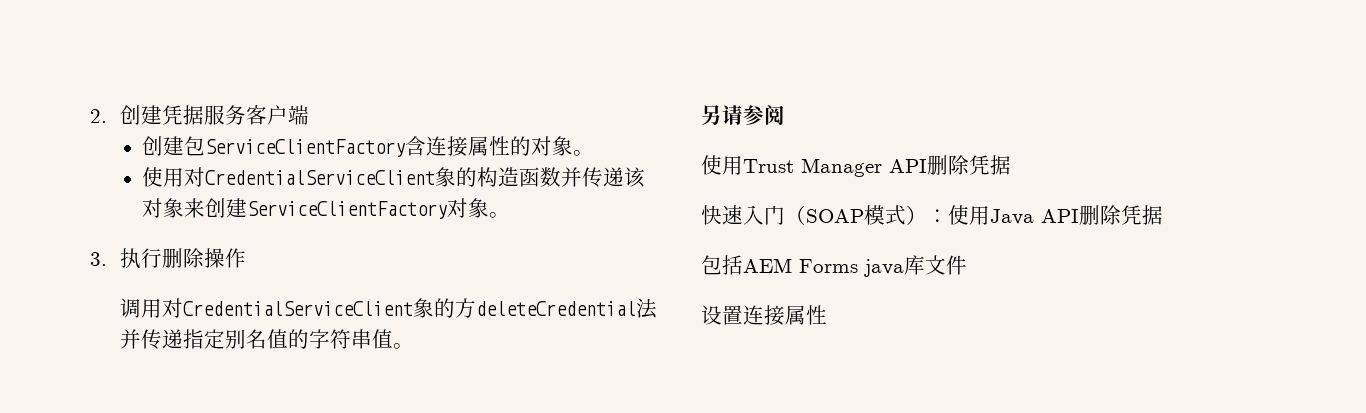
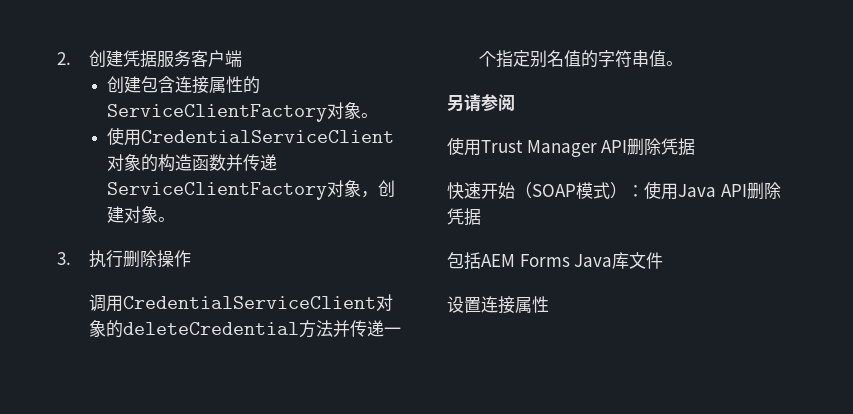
- 创建包ServiceClientFactory含连接属性的对象。
+ 创建包含连接属性的ServiceClientFactory对象。
- 使用对CredentialServiceClient象的构造函数并传递该对象来创建ServiceClientFactory对象。
+ 使用CredentialServiceClient对象的构造函数并传递ServiceClientFactory对象，创建对象。
- 调用对CredentialServiceClient象的方deleteCredential法并传递指定别名值的字符串值。
+ 调用CredentialServiceClient对象的deleteCredential方法并传递一个指定别名值的字符串值。
- 快速入门（SOAP模式）：使用Java API删除凭据
+ 快速开始（SOAP模式）：使用Java API删除凭据
- 包括AEM Forms java库文件
+ 包括AEM Forms Java库文件

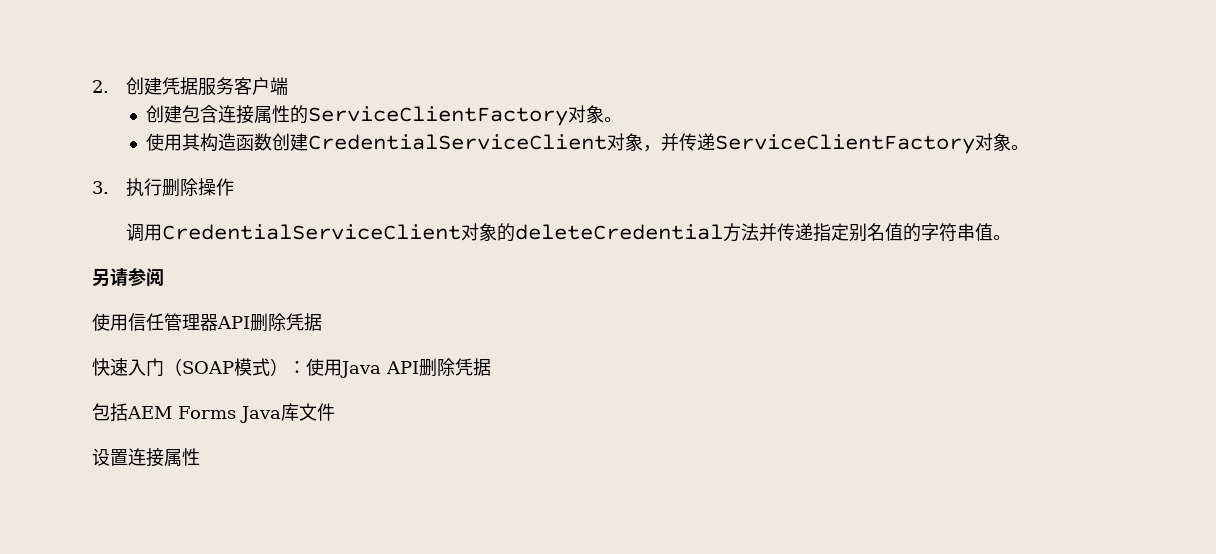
- 使用CredentialServiceClient对象的构造函数并传递ServiceClientFactory对象，创建对象。
+ 使用其构造函数创建CredentialServiceClient对象，并传递ServiceClientFactory对象。
- 调用CredentialServiceClient对象的deleteCredential方法并传递一个指定别名值的字符串值。
+ 调用CredentialServiceClient对象的deleteCredential方法并传递指定别名值的字符串值。
- 使用Trust Manager API删除凭据
+ 使用信任管理器API删除凭据
- 快速开始（SOAP模式）：使用Java API删除凭据
+ 快速入门（SOAP模式）：使用Java API删除凭据

